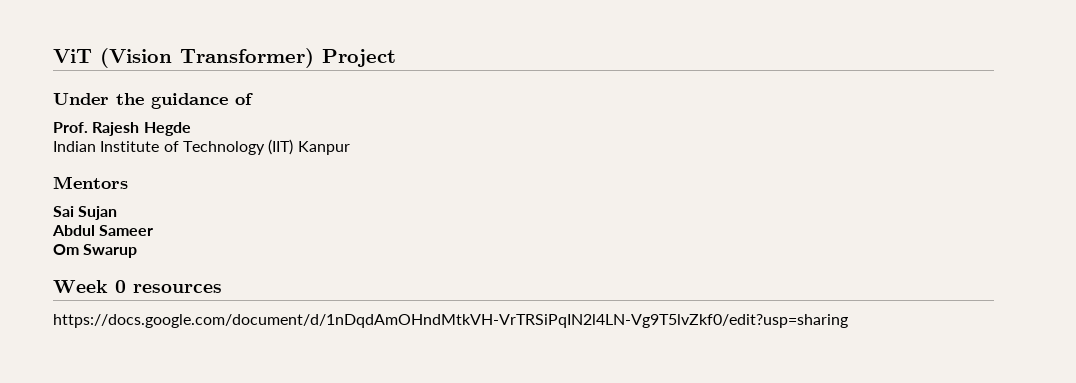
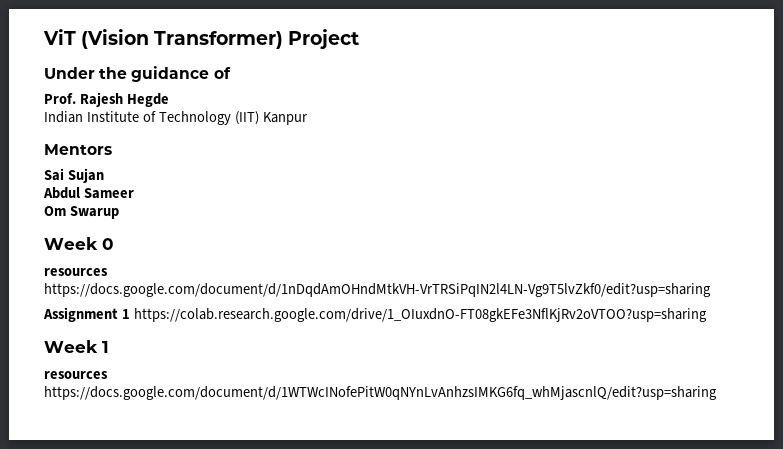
- Week 0 resources
- https://docs.google.com/document/d/1nDqdAmOHndMtkVH-VrTRSiPqIN2l4LN-Vg9T5lvZkf0/edit?usp=sharing
+ Week 0
+ resources https://docs.google.com/document/d/1nDqdAmOHndMtkVH-VrTRSiPqIN2l4LN-Vg9T5lvZkf0/edit?usp=sharing
+ Assignment 1 https://colab.research.google.com/drive/1_OIuxdnO-FT08gkEFe3NflKjRv2oVTOO?usp=sharing
+ Week 1
+ resources https://docs.google.com/document/d/1WTWcINofePitW0qNYnLvAnhzsIMKG6fq_whMjascnlQ/edit?usp=sharing

